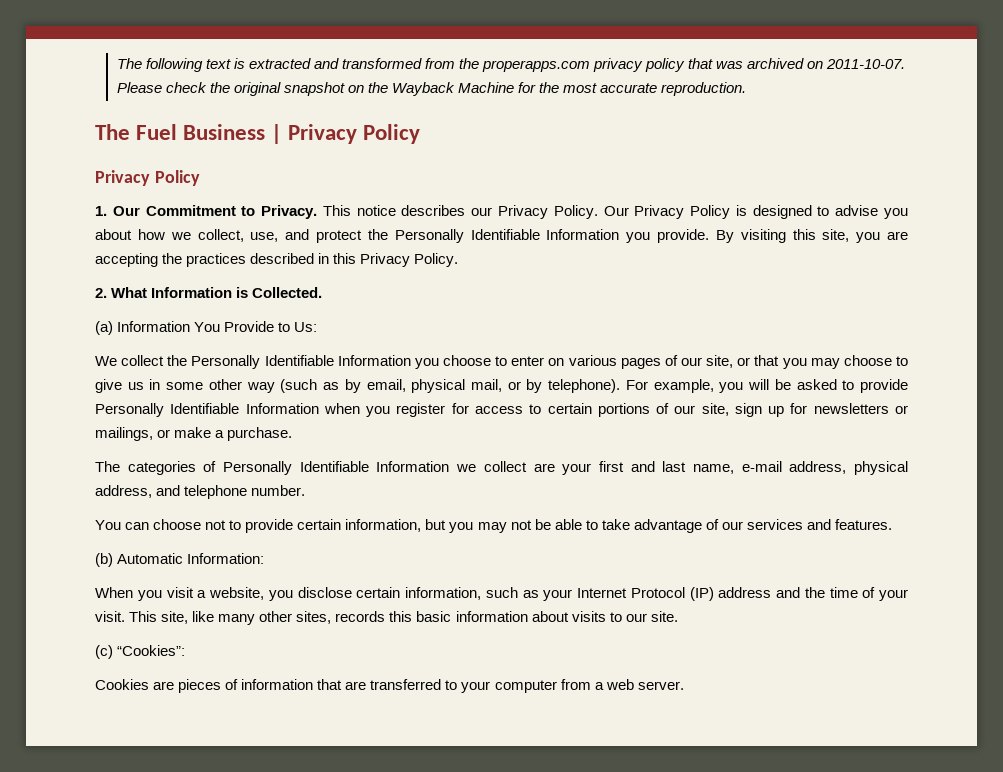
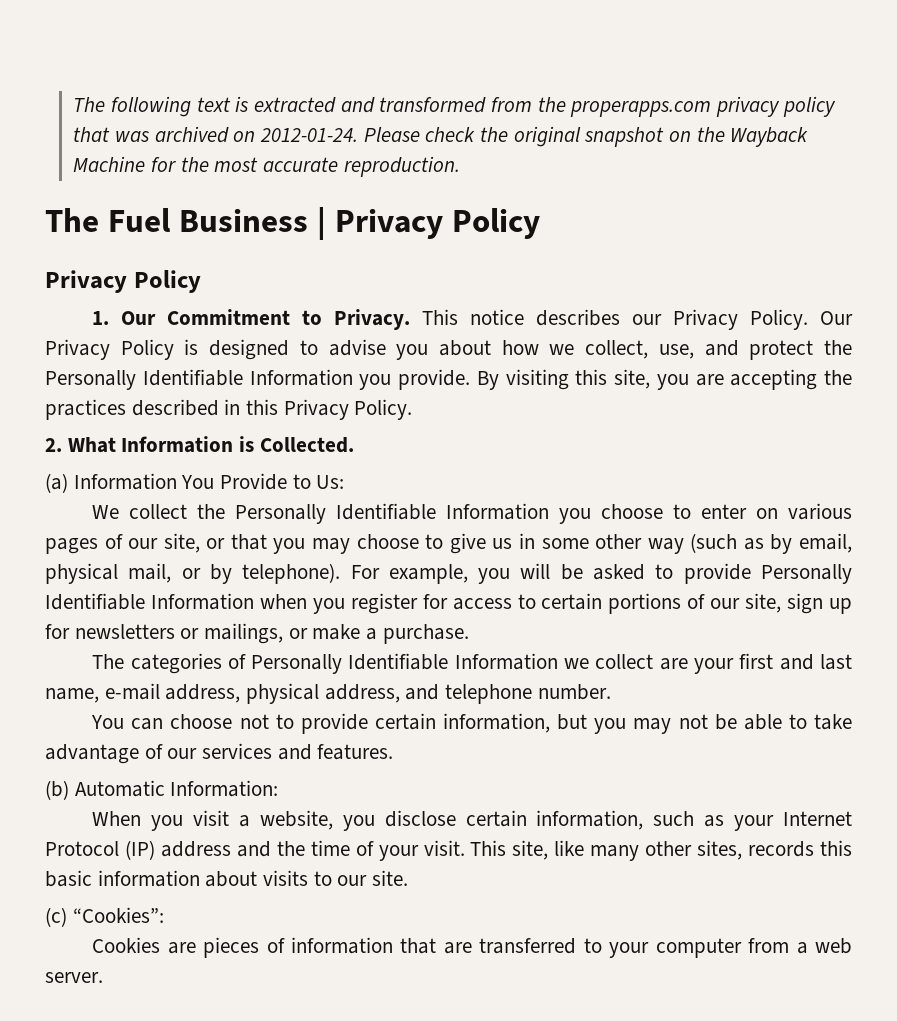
- The following text is extracted and transformed from the properapps.com privacy policy that was archived on 2011-10-07.
+ The following text is extracted and transformed from the properapps.com privacy policy that was archived on 2012-01-24.

